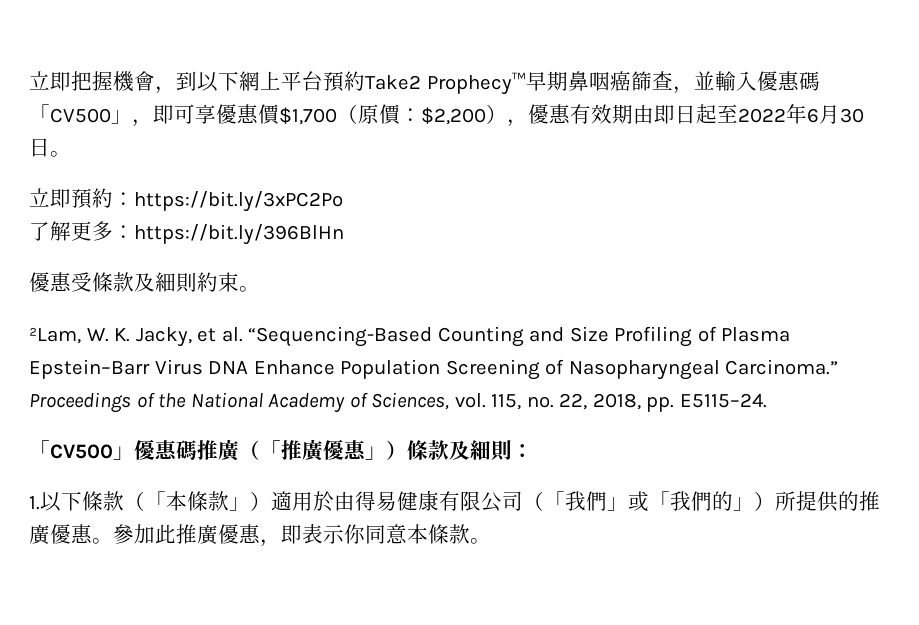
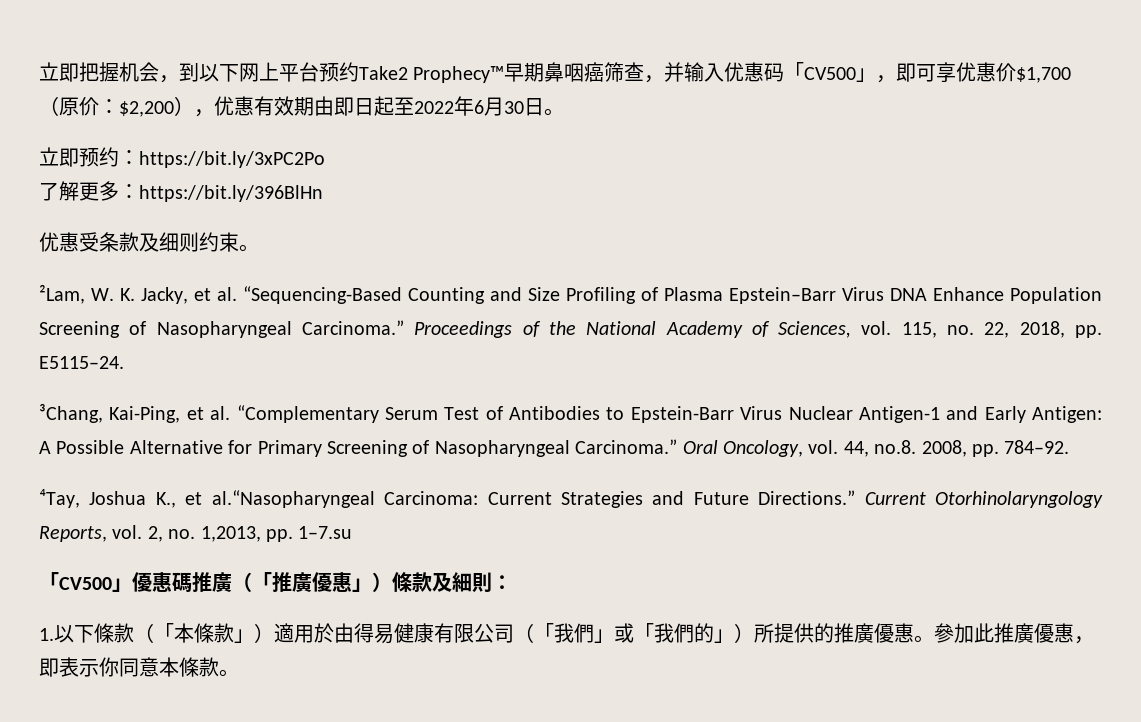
- 立即把握機會，到以下網上平台預約Take2 Prophecy™早期鼻咽癌篩查，並輸入優惠碼「CV500」，即可享優惠價$1,700（原價：$2,200），優惠有效期由即日起至2022年6月30日。
+ 立即把握机会，到以下网上平台预约Take2 Prophecy™早期鼻咽癌筛查，并输入优惠码「CV500」，即可享优惠价$1,700（原价：$2,200），优惠有效期由即日起至2022年6月30日。
- 立即預約：https://bit.ly/3xPC2Po
+ 立即预约：https://bit.ly/3xPC2Po
- 優惠受條款及細則約束。
+ 优惠受条款及细则约束。
+ ³Chang, Kai-Ping, et al. “Complementary Serum Test of Antibodies to Epstein-Barr Virus Nuclear Antigen-1 and Early Antigen: A Possible Alternative for Primary Screening of Nasopharyngeal Carcinoma.” Oral Oncology, vol. 44, no.8. 2008, pp. 784–92.
+ ⁴Tay, Joshua K., et al.“Nasopharyngeal Carcinoma: Current Strategies and Future Directions.” Current Otorhinolaryngology Reports, vol. 2, no. 1,2013, pp. 1–7.su

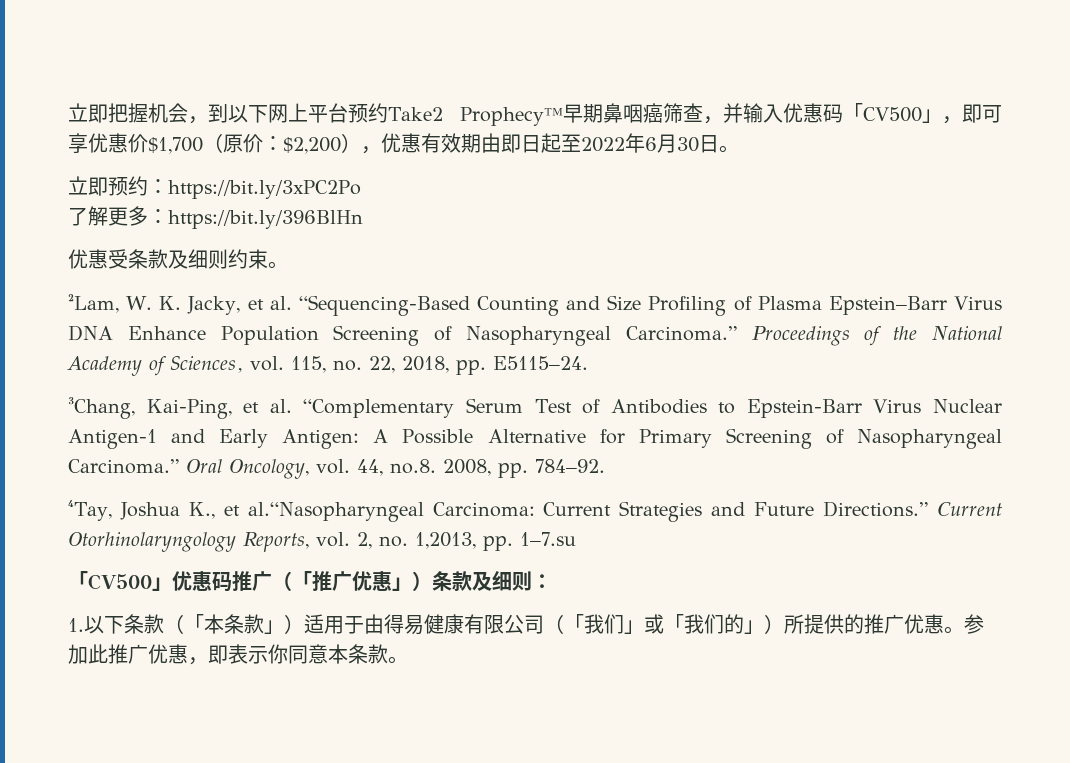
- 「CV500」優惠碼推廣（「推廣優惠」）條款及細則：
+ 「CV500」优惠码推广（「推广优惠」）条款及细则：
- 1.以下條款（「本條款」）適用於由得易健康有限公司（「我們」或「我們的」）所提供的推廣優惠。參加此推廣優惠，即表示你同意本條款。
+ 1.以下条款（「本条款」）适用于由得易健康有限公司（「我们」或「我们的」）所提供的推广优惠。参加此推广优惠，即表示你同意本条款。

